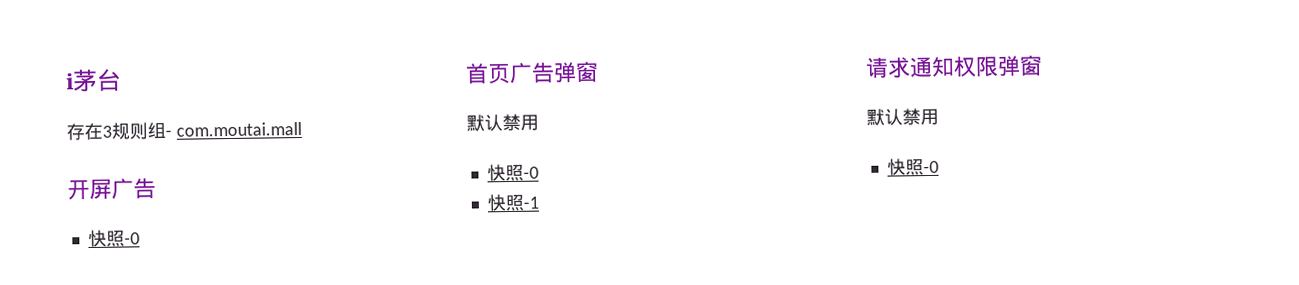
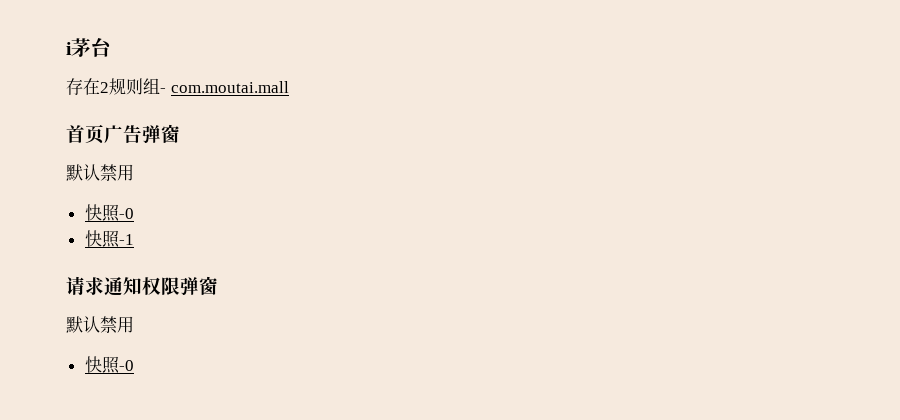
- 存在3规则组- com.moutai.mall
+ 存在2规则组- com.moutai.mall
- 开屏广告
- 快照-0

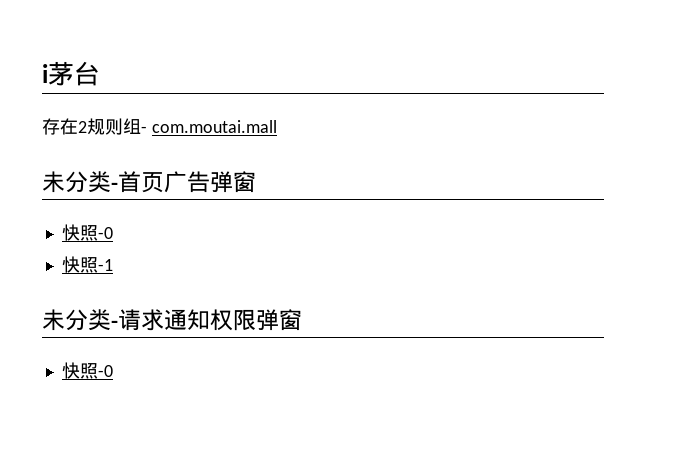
- 首页广告弹窗
- 默认禁用
+ 未分类-首页广告弹窗
- 请求通知权限弹窗
- 默认禁用
+ 未分类-请求通知权限弹窗

